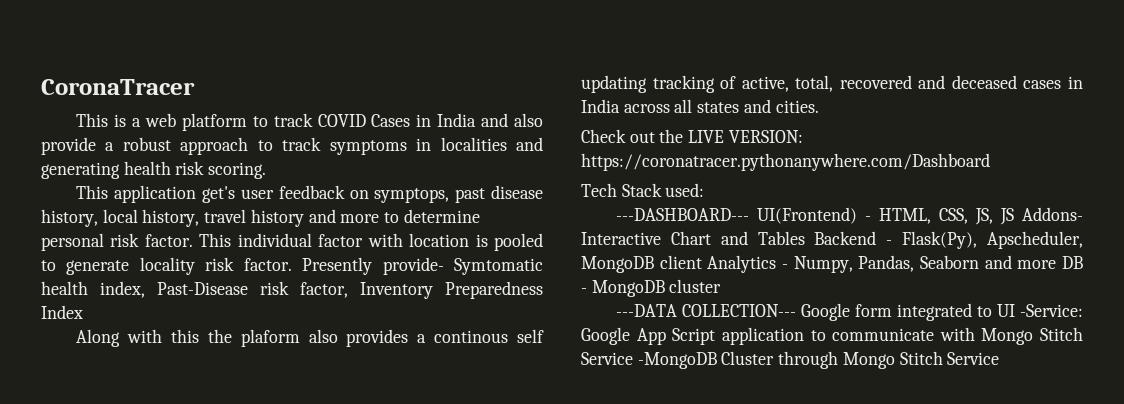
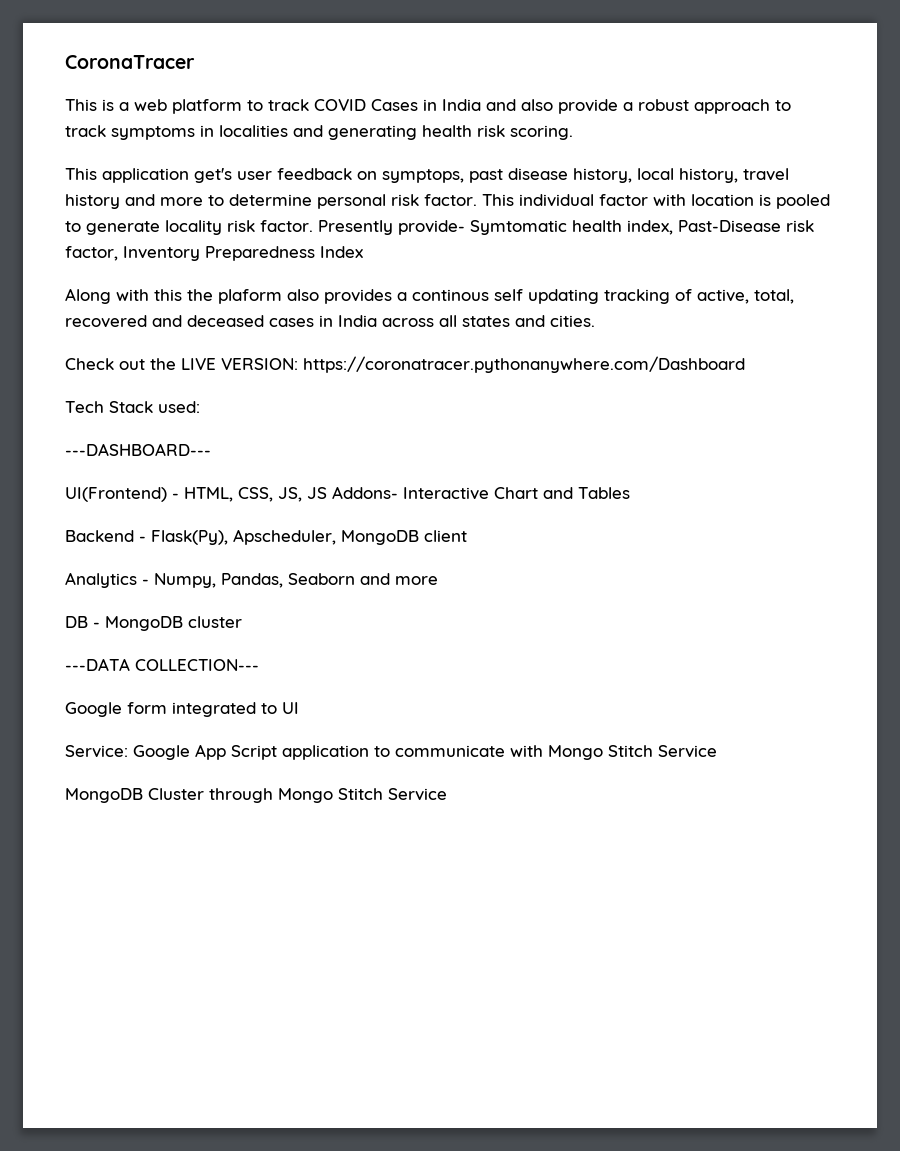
- ---DASHBOARD--- UI(Frontend) - HTML, CSS, JS, JS Addons- Interactive Chart and Tables Backend - Flask(Py), Apscheduler, MongoDB client Analytics - Numpy, Pandas, Seaborn and more DB - MongoDB cluster
+ ---DASHBOARD---
+ UI(Frontend) - HTML, CSS, JS, JS Addons- Interactive Chart and Tables
+ Backend - Flask(Py), Apscheduler, MongoDB client
+ Analytics - Numpy, Pandas, Seaborn and more
+ DB - MongoDB cluster
- ---DATA COLLECTION--- Google form integrated to UI -Service: Google App Script application to communicate with Mongo Stitch Service -MongoDB Cluster through Mongo Stitch Service
+ ---DATA COLLECTION---
+ Google form integrated to UI
+ Service: Google App Script application to communicate with Mongo Stitch Service
+ MongoDB Cluster through Mongo Stitch Service

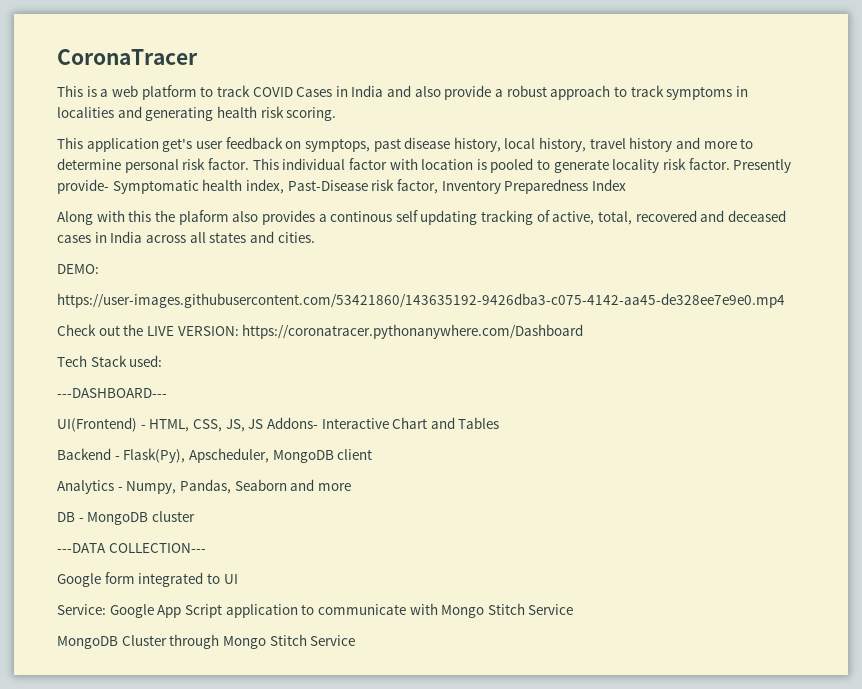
- Presently provide- Symtomatic health index, Past-Disease risk factor, Inventory Preparedness Index
+ Presently provide- Symptomatic health index, Past-Disease risk factor, Inventory Preparedness Index
+ DEMO:
+ https://user-images.githubusercontent.com/53421860/143635192-9426dba3-c075-4142-aa45-de328ee7e9e0.mp4

